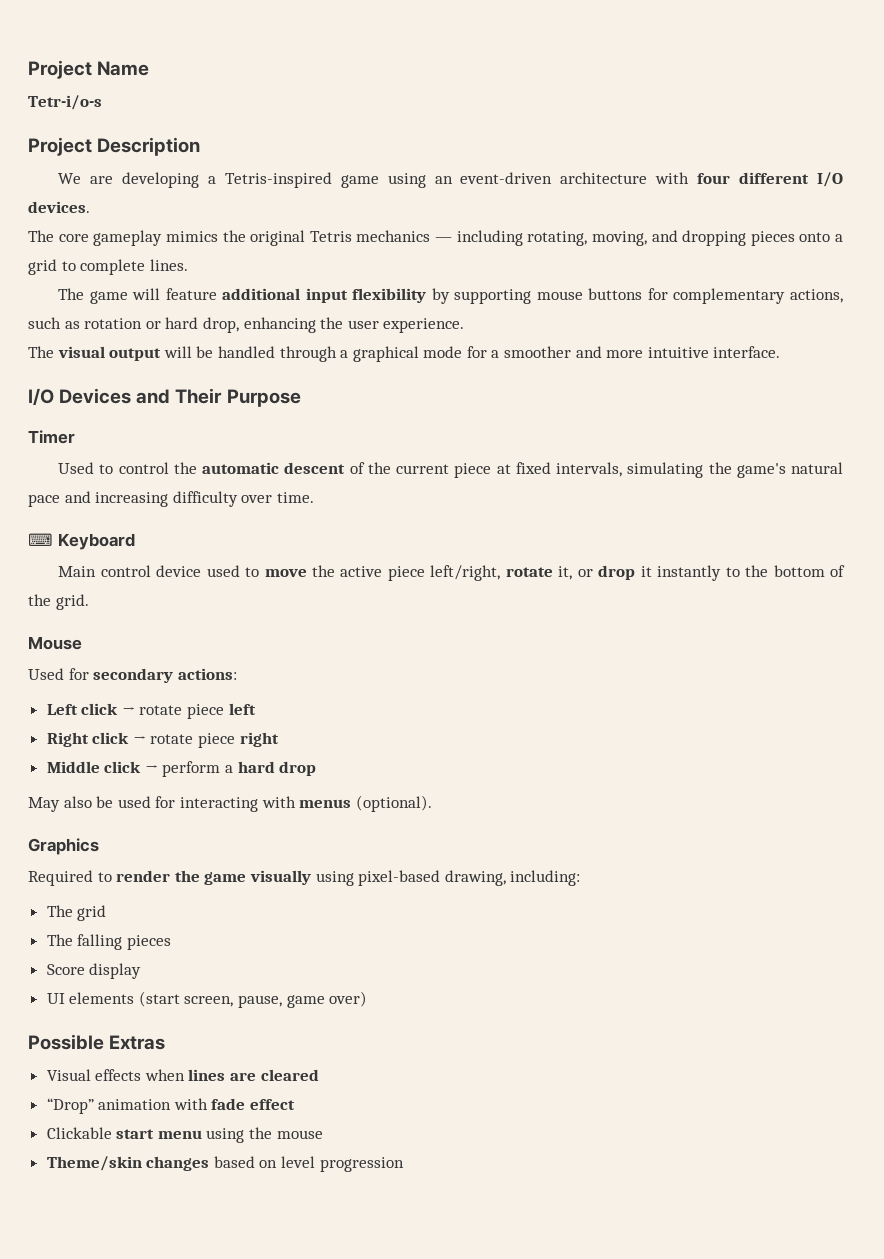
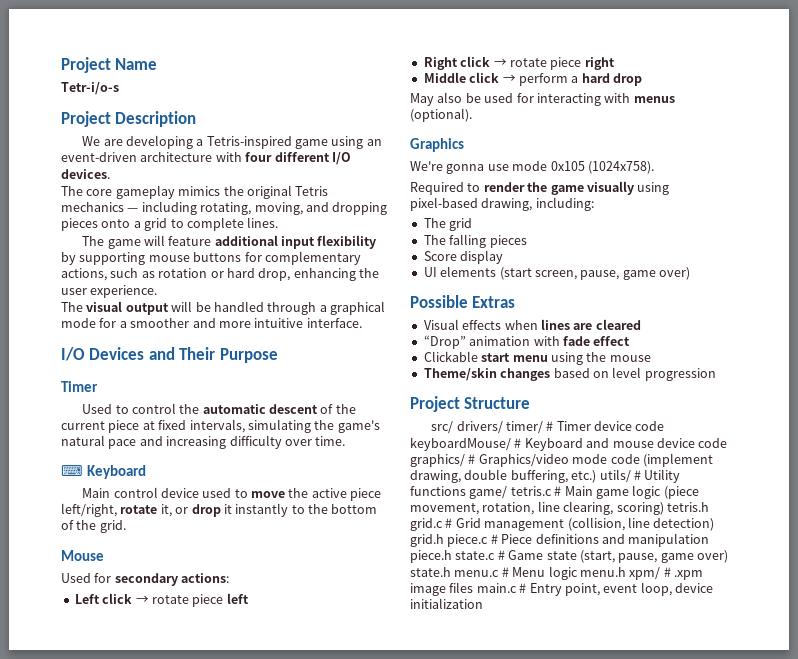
+ We're gonna use mode 0x105 (1024x758).
+ Project Structure
+ src/ drivers/ timer/ # Timer device code keyboardMouse/ # Keyboard and mouse device code graphics/ # Graphics/video mode code (implement drawing, double buffering, etc.) utils/ # Utility functions game/ tetris.c # Main game logic (piece movement, rotation, line clearing, scoring) tetris.h grid.c # Grid management (collision, line detection) grid.h piece.c # Piece definitions and manipulation piece.h state.c # Game state (start, pause, game over) state.h menu.c # Menu logic menu.h xpm/ # .xpm image files main.c # Entry point, event loop, device initialization

